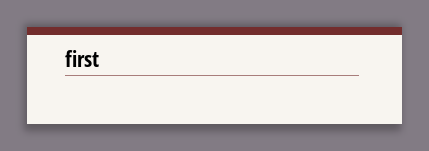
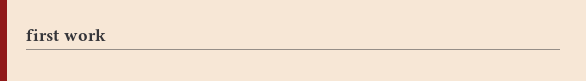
- first
+ first work

